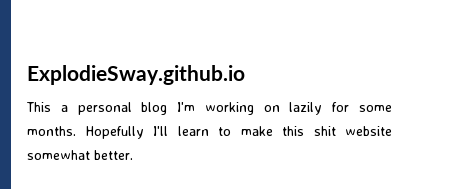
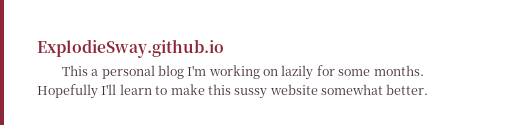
- Hopefully I'll learn to make this shit website somewhat better.
+ Hopefully I'll learn to make this sussy website somewhat better.

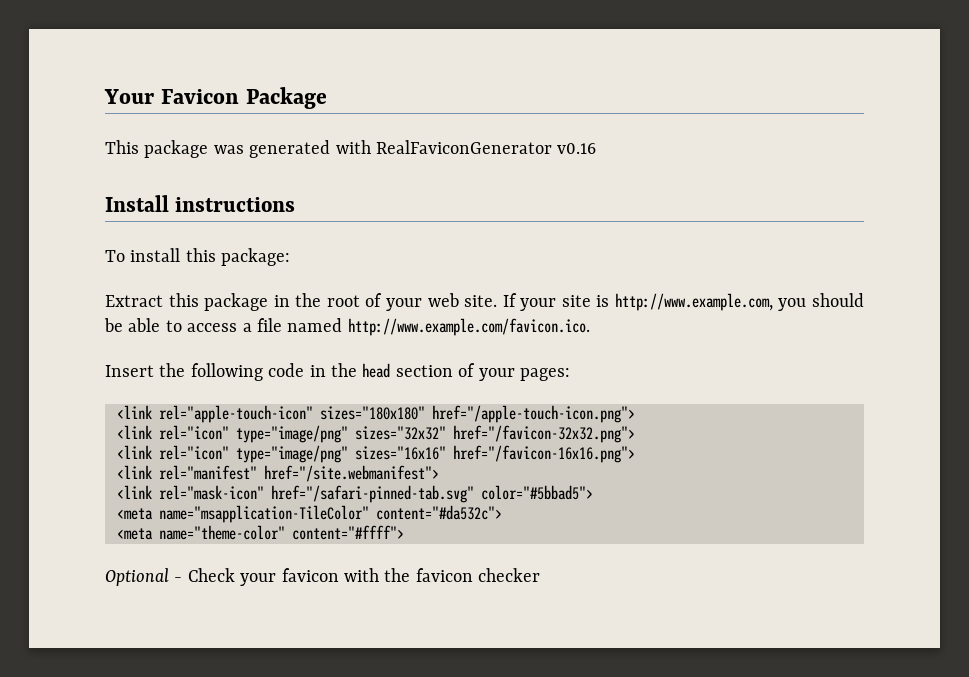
- ExplodieSway.github.io
- This a personal blog I'm working on lazily for some months. Hopefully I'll learn to make this sussy website somewhat better.
+ Your Favicon Package
+ This package was generated with RealFaviconGenerator v0.16
+ Install instructions
+ To install this package:
+ Extract this package in the root of your web site. If your site is http://www.example.com, you should be able to access a file named http://www.example.com/favicon.ico.
+ Insert the following code in the head section of your pages:
+ <link rel="apple-touch-icon" sizes="180x180" href="/apple-touch-icon.png">
+ <link rel="icon" type="image/png" sizes="32x32" href="/favicon-32x32.png">
+ <link rel="icon" type="image/png" sizes="16x16" href="/favicon-16x16.png">
+ <link rel="manifest" href="/site.webmanifest">
+ <link rel="mask-icon" href="/safari-pinned-tab.svg" color="#5bbad5">
+ <meta name="msapplication-TileColor" content="#da532c">
+ <meta name="theme-color" content="#ffff">
+ Optional - Check your favicon with the favicon checker

